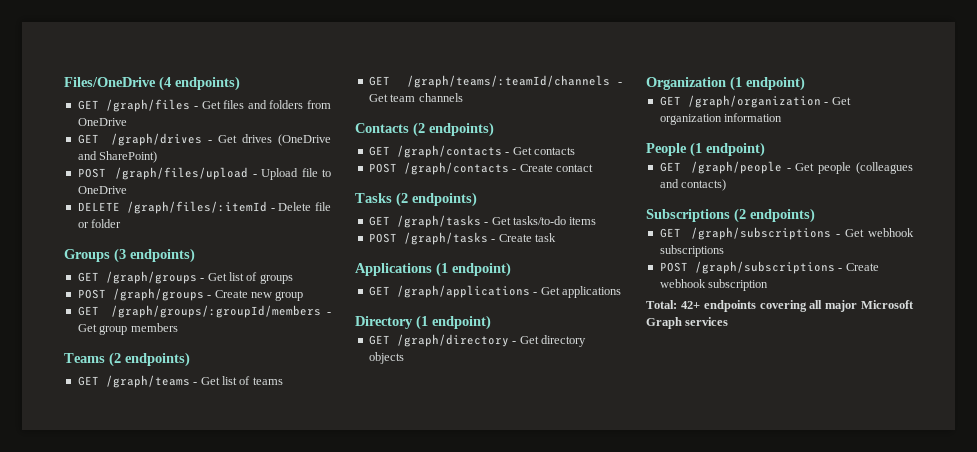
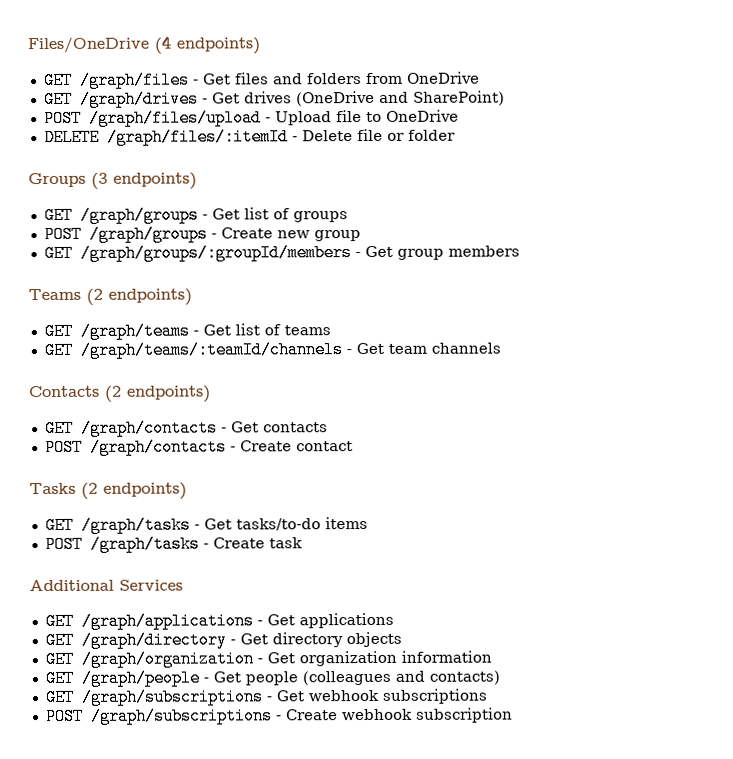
- Applications (1 endpoint)
+ Additional Services
- Directory (1 endpoint)
- Organization (1 endpoint)
- People (1 endpoint)
- Subscriptions (2 endpoints)
- Total: 42+ endpoints covering all major Microsoft Graph services

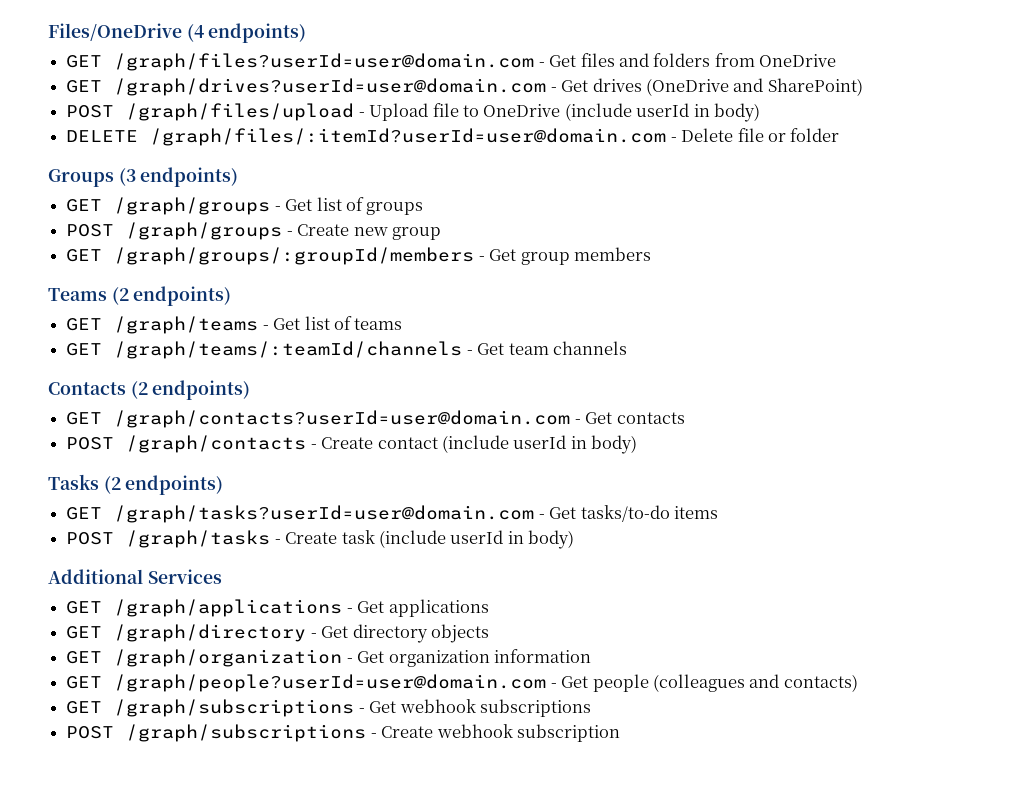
- GET /graph/files - Get files and folders from OneDrive
+ GET /graph/files?userId=user@domain.com - Get files and folders from OneDrive
- GET /graph/drives - Get drives (OneDrive and SharePoint)
+ GET /graph/drives?userId=user@domain.com - Get drives (OneDrive and SharePoint)
- POST /graph/files/upload - Upload file to OneDrive
+ POST /graph/files/upload - Upload file to OneDrive (include userId in body)
- DELETE /graph/files/:itemId - Delete file or folder
+ DELETE /graph/files/:itemId?userId=user@domain.com - Delete file or folder
- GET /graph/contacts - Get contacts
+ GET /graph/contacts?userId=user@domain.com - Get contacts
- POST /graph/contacts - Create contact
+ POST /graph/contacts - Create contact (include userId in body)
- GET /graph/tasks - Get tasks/to-do items
+ GET /graph/tasks?userId=user@domain.com - Get tasks/to-do items
- POST /graph/tasks - Create task
+ POST /graph/tasks - Create task (include userId in body)
- GET /graph/people - Get people (colleagues and contacts)
+ GET /graph/people?userId=user@domain.com - Get people (colleagues and contacts)

